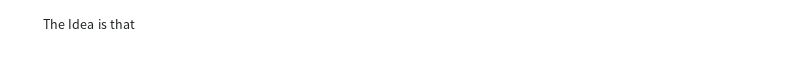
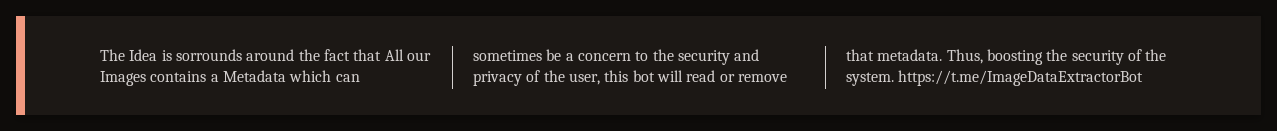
- The Idea is that
+ The Idea is sorrounds around the fact that All our Images contains a Metadata which can sometimes be a concern to the security and privacy of the user, this bot will read or remove that metadata. Thus, boosting the security of the system. https://t.me/ImageDataExtractorBot

